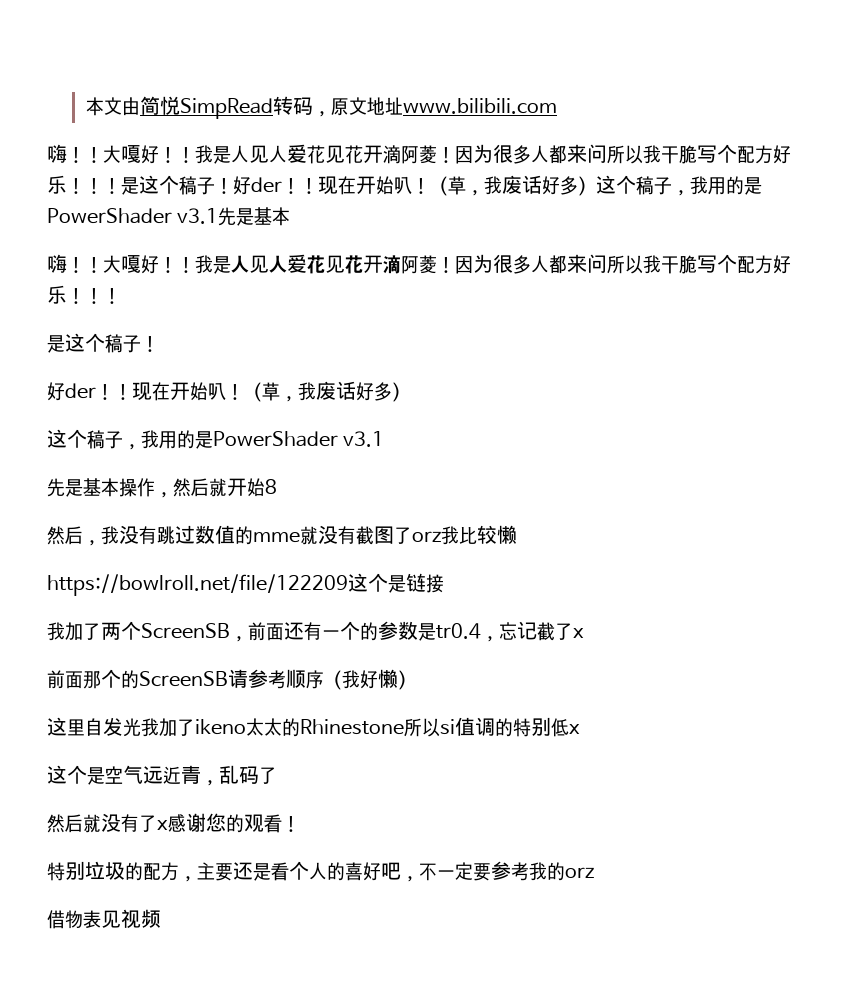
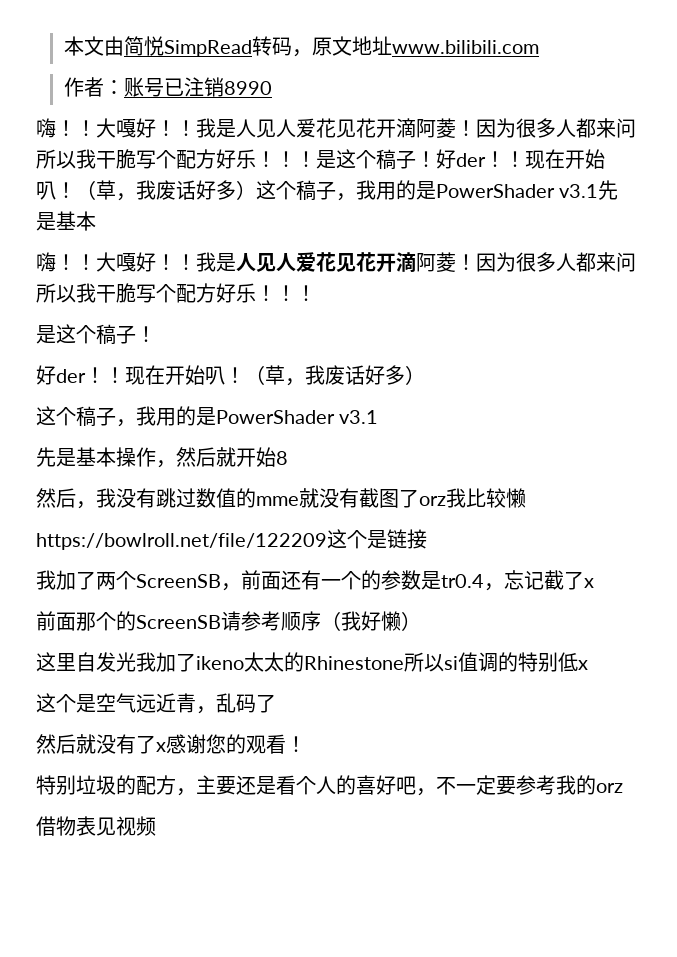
+ 作者：账号已注销8990

